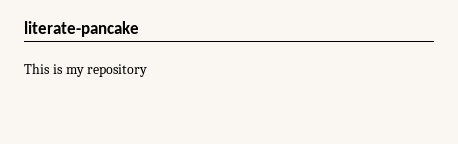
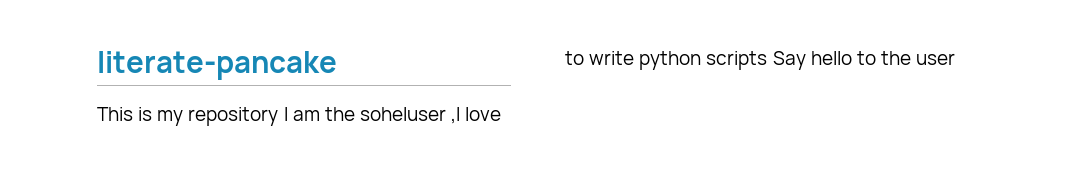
- This is my repository
+ This is my repository I am the soheluser ,I love to write python scripts Say hello to the user

